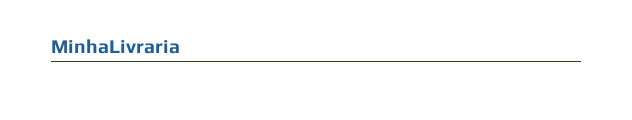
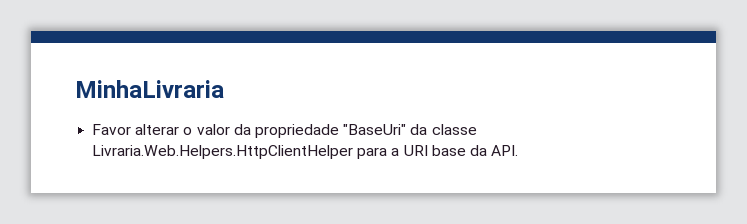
+ Favor alterar o valor da propriedade "BaseUri" da classe Livraria.Web.Helpers.HttpClientHelper para a URI base da API.

